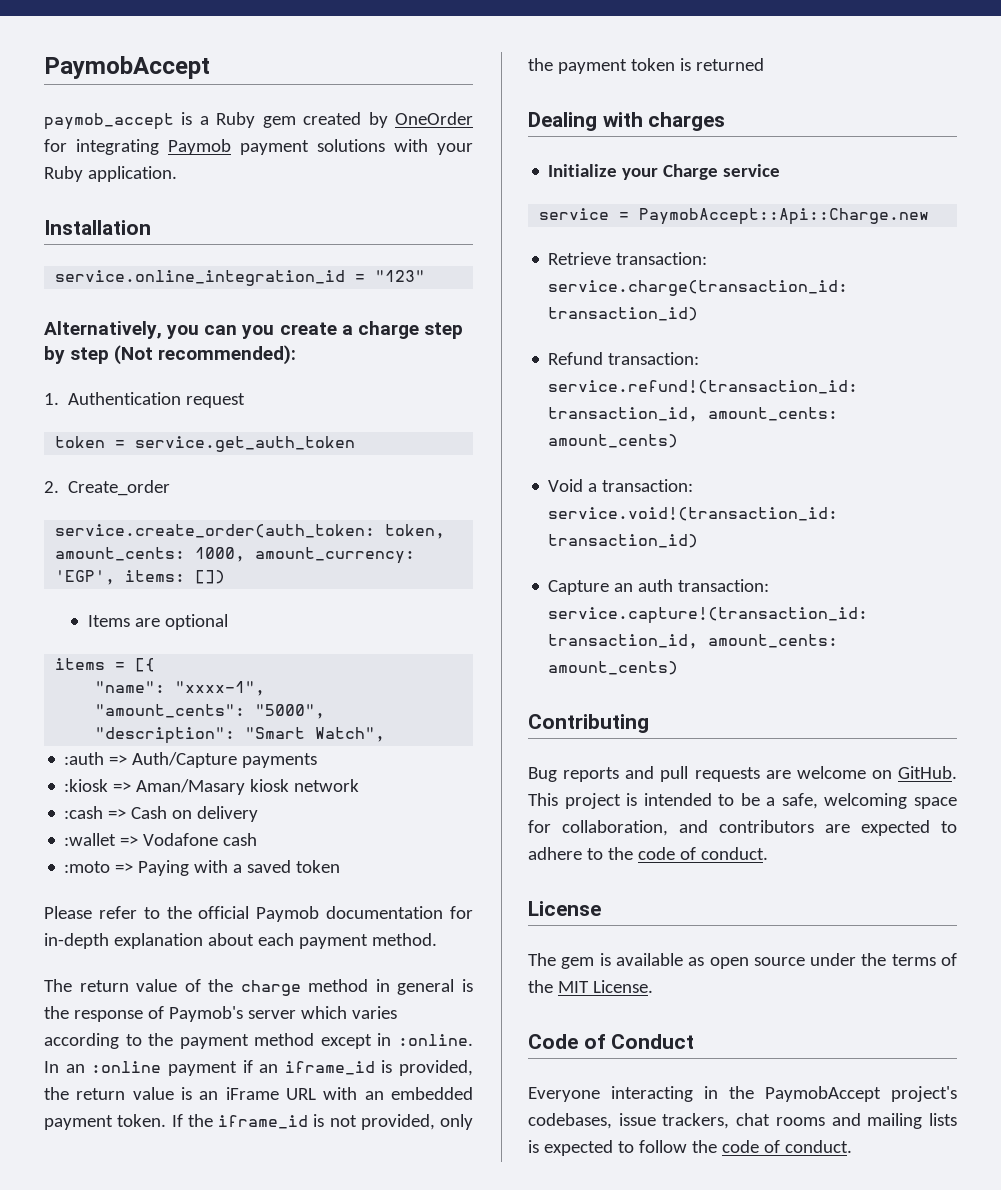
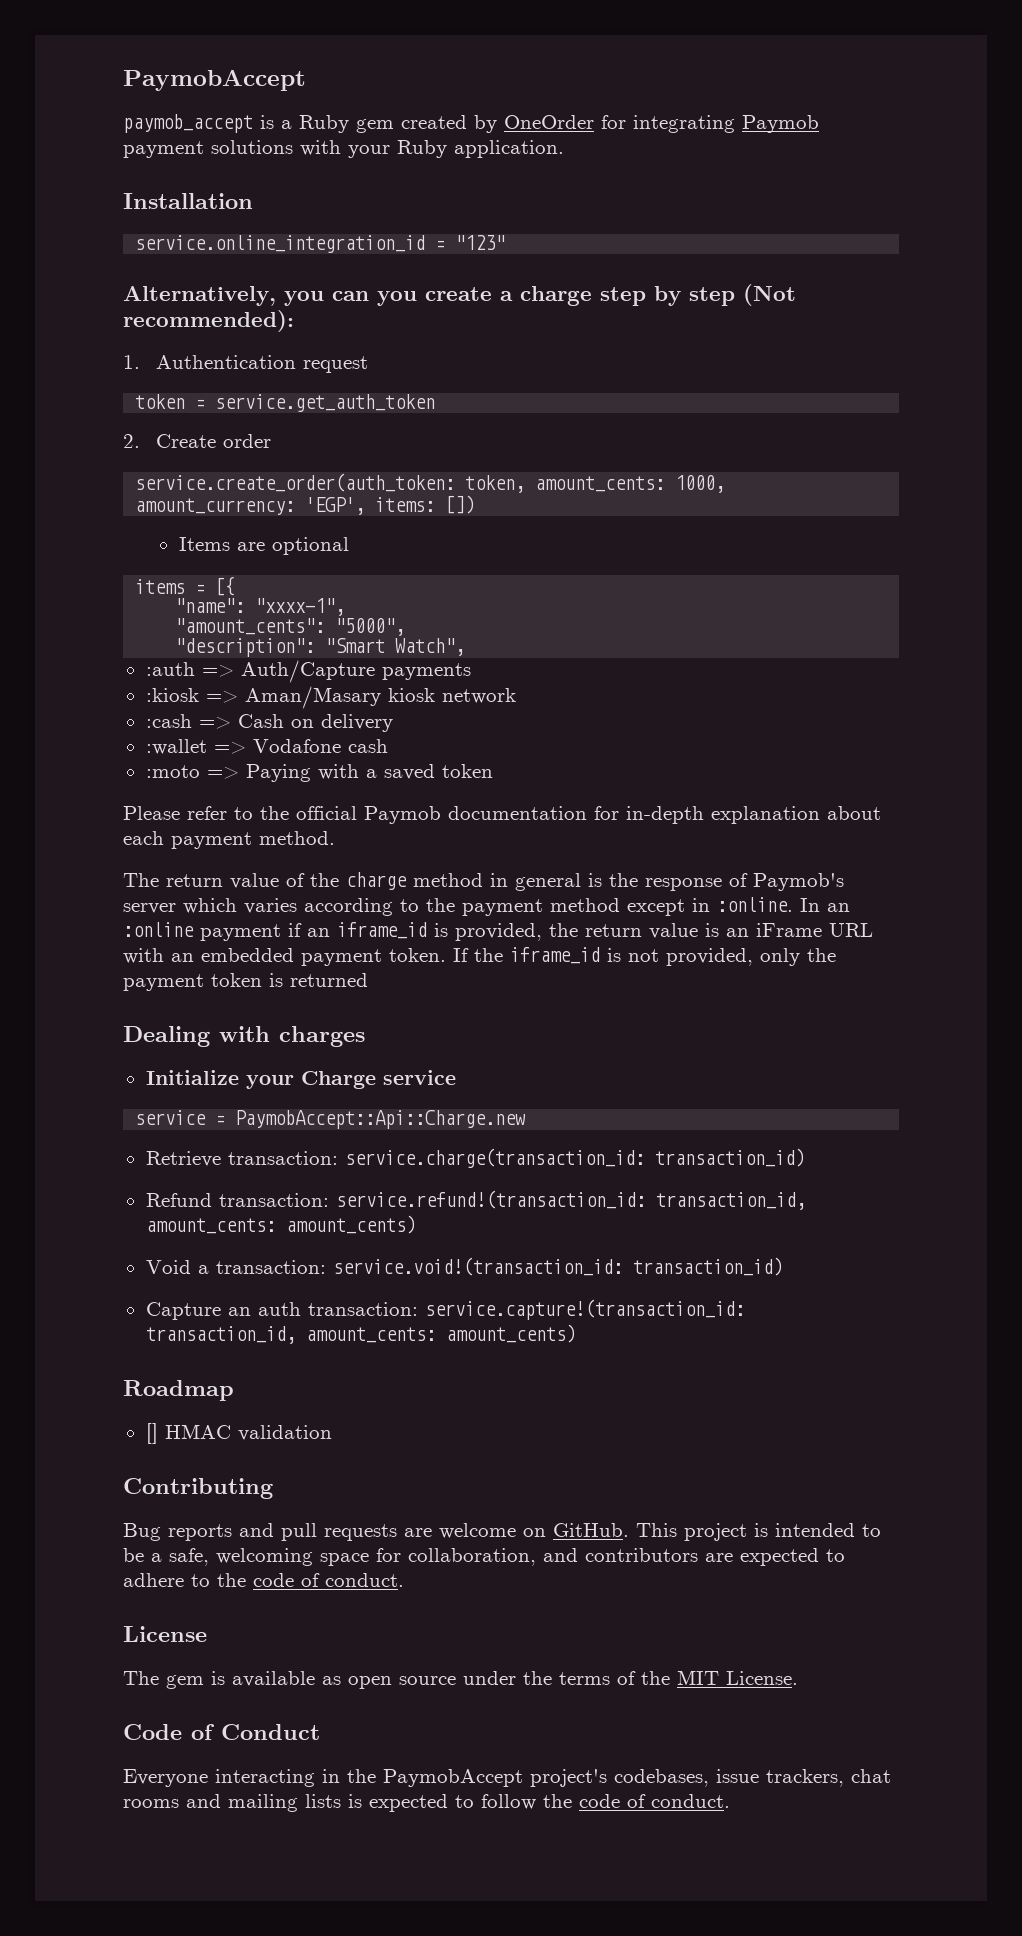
- 2. Create_order
+ 2. Create order
+ Roadmap
+ [] HMAC validation

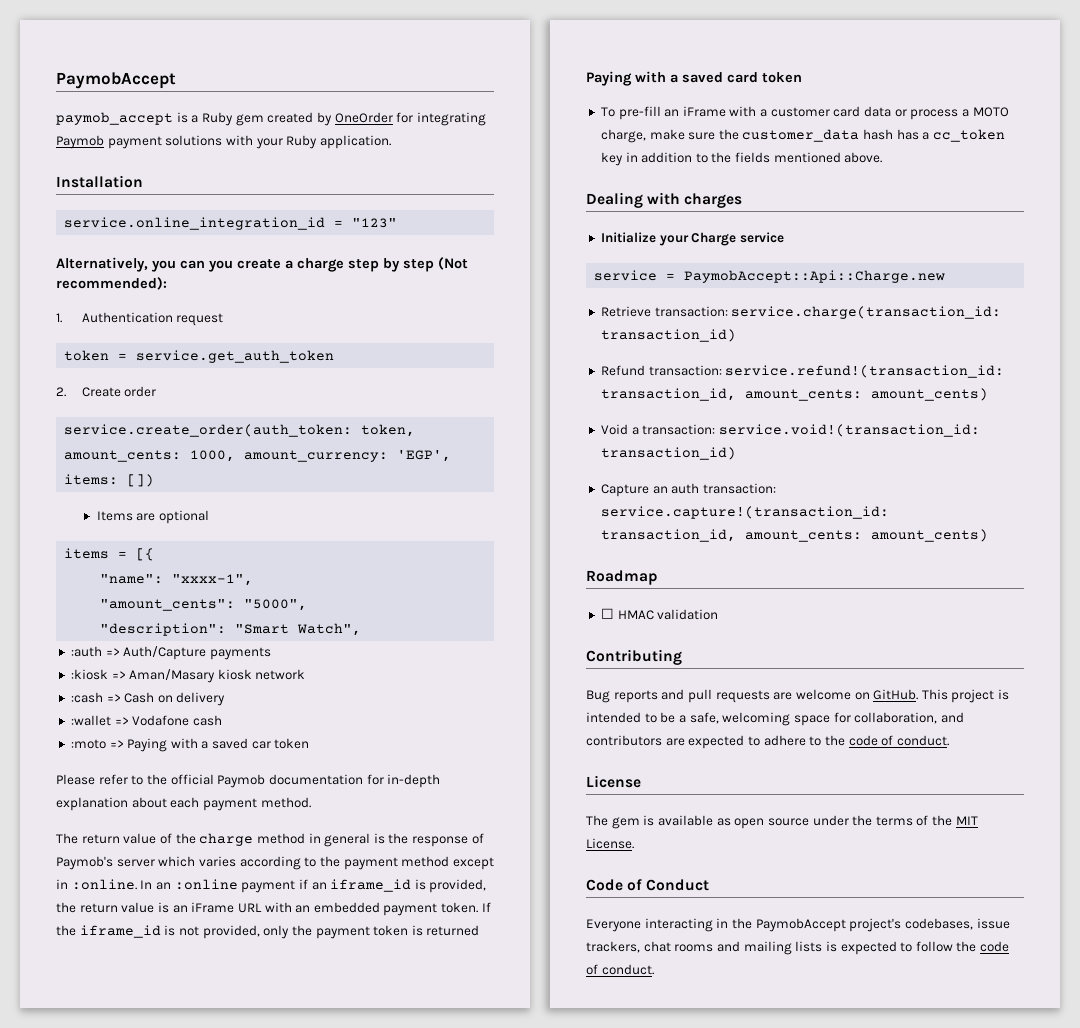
- :moto => Paying with a saved token
+ :moto => Paying with a saved car token
+ Paying with a saved card token
+ To pre-fill an iFrame with a customer card data or process a MOTO charge, make sure the customer_data hash has a cc_token key in addition to the fields mentioned above.
- [] HMAC validation
+ ☐ HMAC validation

